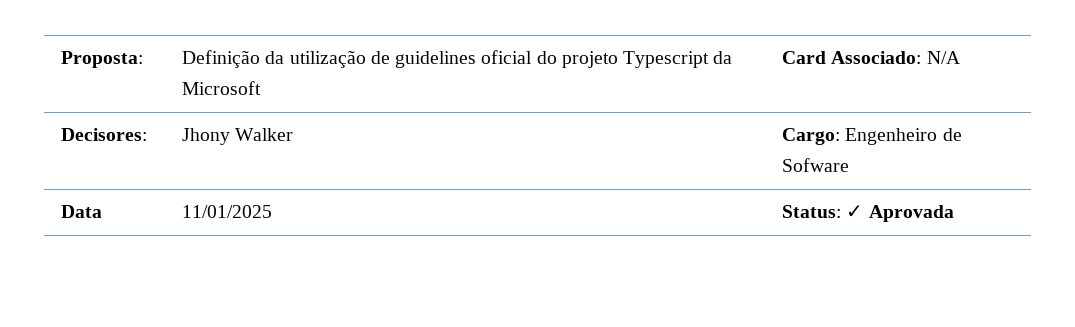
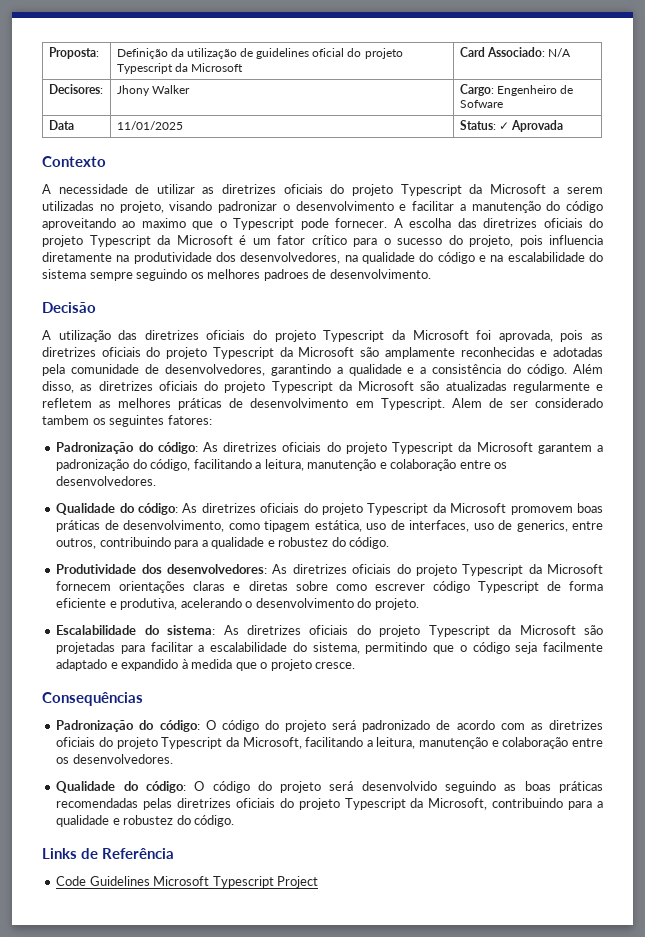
+ Contexto
+ A necessidade de utilizar as diretrizes oficiais do projeto Typescript da Microsoft a serem utilizadas no projeto, visando padronizar o desenvolvimento e facilitar a manutenção do código aproveitando ao maximo que o Typescript pode fornecer. A escolha das diretrizes oficiais do projeto Typescript da Microsoft é um fator crítico para o sucesso do projeto, pois influencia diretamente na produtividade dos desenvolvedores, na qualidade do código e na escalabilidade do sistema sempre seguindo os melhores padroes de desenvolvimento.
+ Decisão
+ A utilização das diretrizes oficiais do projeto Typescript da Microsoft foi aprovada, pois as diretrizes oficiais do projeto Typescript da Microsoft são amplamente reconhecidas e adotadas pela comunidade de desenvolvedores, garantindo a qualidade e a consistência do código. Além disso, as diretrizes oficiais do projeto Typescript da Microsoft são atualizadas regularmente e refletem as melhores práticas de desenvolvimento em Typescript. Alem de ser considerado tambem os seguintes fatores:
+ Padronização do código: As diretrizes oficiais do projeto Typescript da Microsoft garantem a padronização do código, facilitando a leitura, manutenção e colaboração entre os desenvolvedores.
+ Qualidade do código: As diretrizes oficiais do projeto Typescript da Microsoft promovem boas práticas de desenvolvimento, como tipagem estática, uso de interfaces, uso de generics, entre outros, contribuindo para a qualidade e robustez do código.
+ Produtividade dos desenvolvedores: As diretrizes oficiais do projeto Typescript da Microsoft fornecem orientações claras e diretas sobre como escrever código Typescript de forma eficiente e produtiva, acelerando o desenvolvimento do projeto.
+ Escalabilidade do sistema: As diretrizes oficiais do projeto Typescript da Microsoft são projetadas para facilitar a escalabilidade do sistema, permitindo que o código seja facilmente adaptado e expandido à medida que o projeto cresce.
+ Consequências
+ Padronização do código: O código do projeto será padronizado de acordo com as diretrizes oficiais do projeto Typescript da Microsoft, facilitando a leitura, manutenção e colaboração entre os desenvolvedores.
+ Qualidade do código: O código do projeto será desenvolvido seguindo as boas práticas recomendadas pelas diretrizes oficiais do projeto Typescript da Microsoft, contribuindo para a qualidade e robustez do código.
+ Links de Referência
+ Code Guidelines Microsoft Typescript Project

